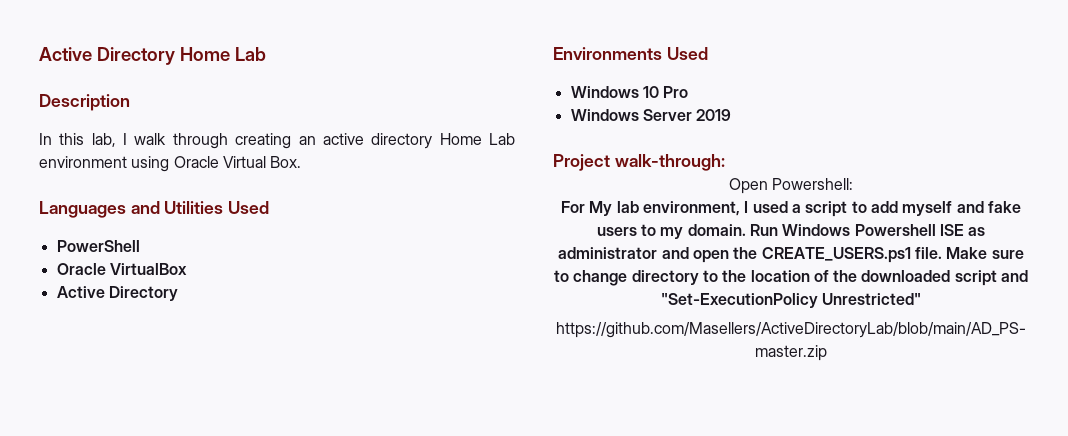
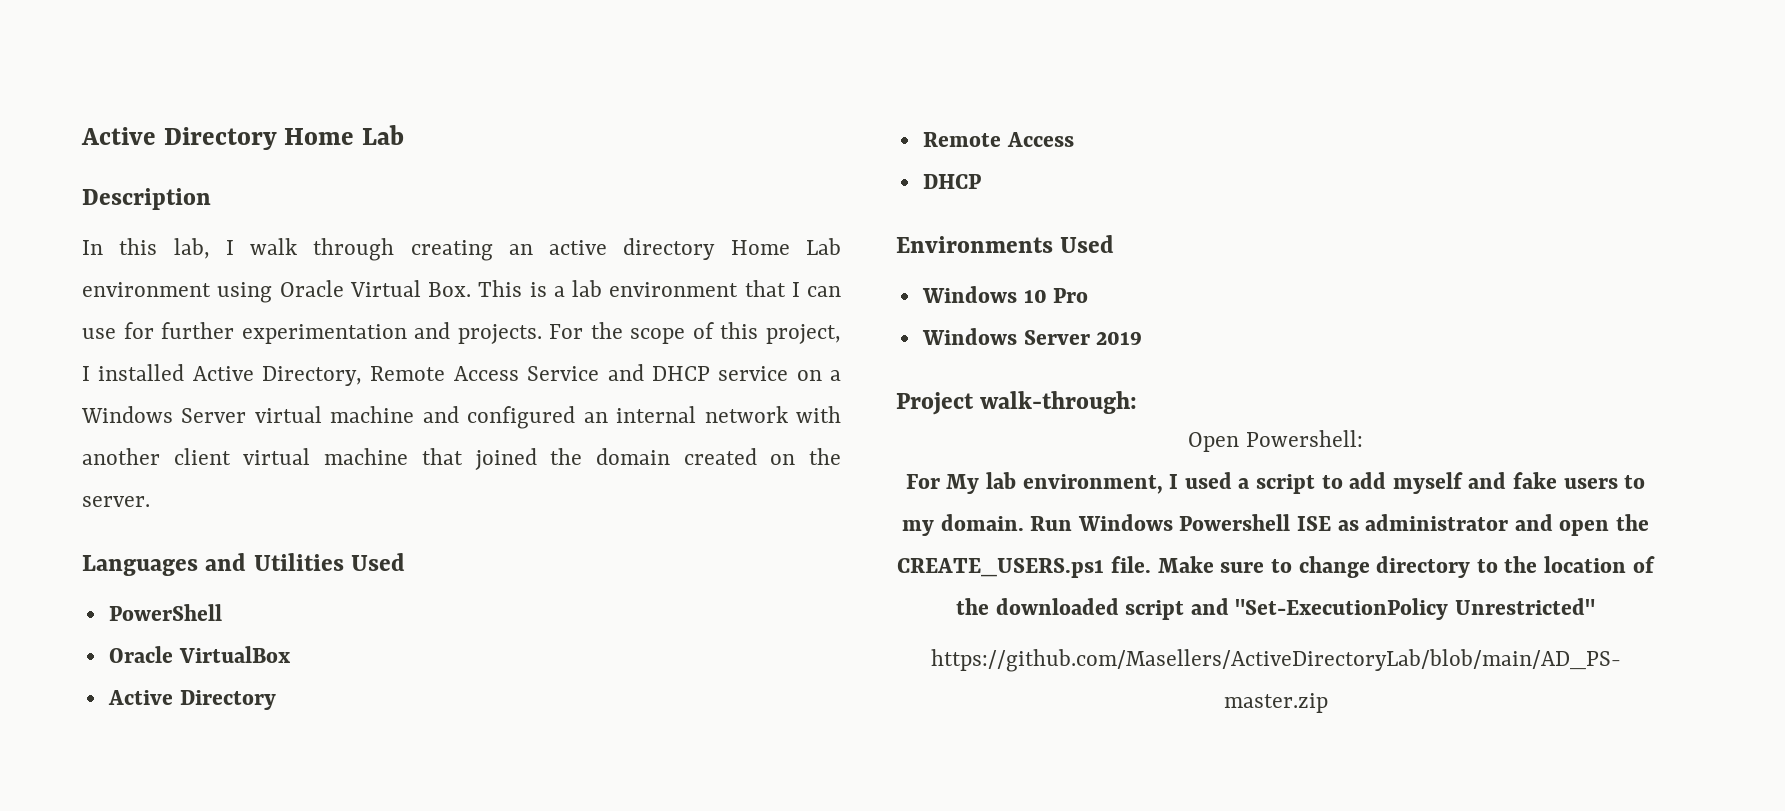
- In this lab, I walk through creating an active directory Home Lab environment using Oracle Virtual Box.
+ In this lab, I walk through creating an active directory Home Lab environment using Oracle Virtual Box. This is a lab environment that I can use for further experimentation and projects. For the scope of this project, I installed Active Directory, Remote Access Service and DHCP service on a Windows Server virtual machine and configured an internal network with another client virtual machine that joined the domain created on the server.
  Oracle VirtualBox
  Active Directory
+ Remote Access
+ DHCP

